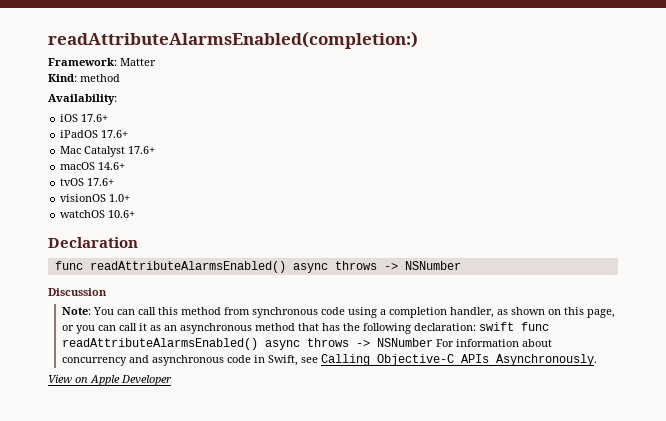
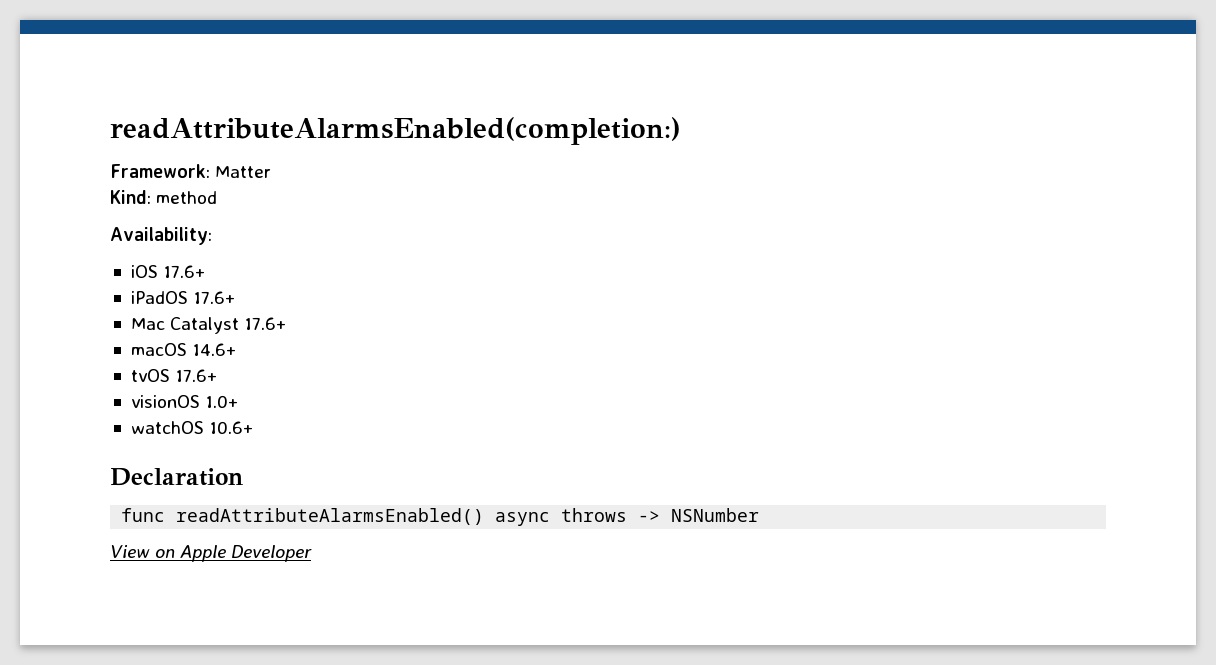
- Discussion
- Note: You can call this method from synchronous code using a completion handler, as shown on this page, or you can call it as an asynchronous method that has the following declaration: swift func readAttributeAlarmsEnabled() async throws -> NSNumber For information about concurrency and asynchronous code in Swift, see Calling Objective-C APIs Asynchronously.

